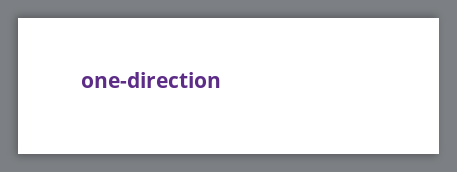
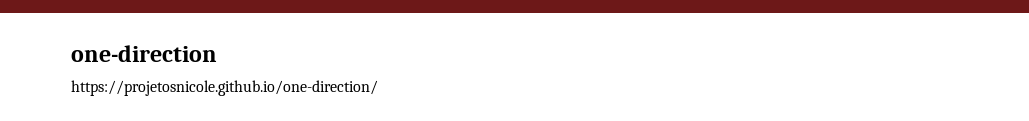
+ https://projetosnicole.github.io/one-direction/

